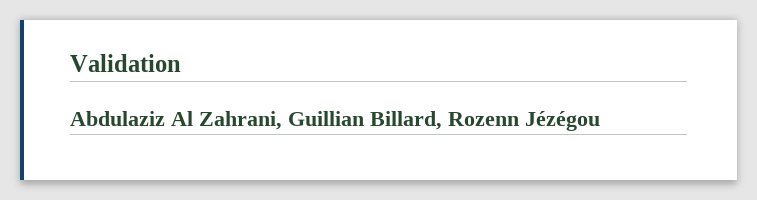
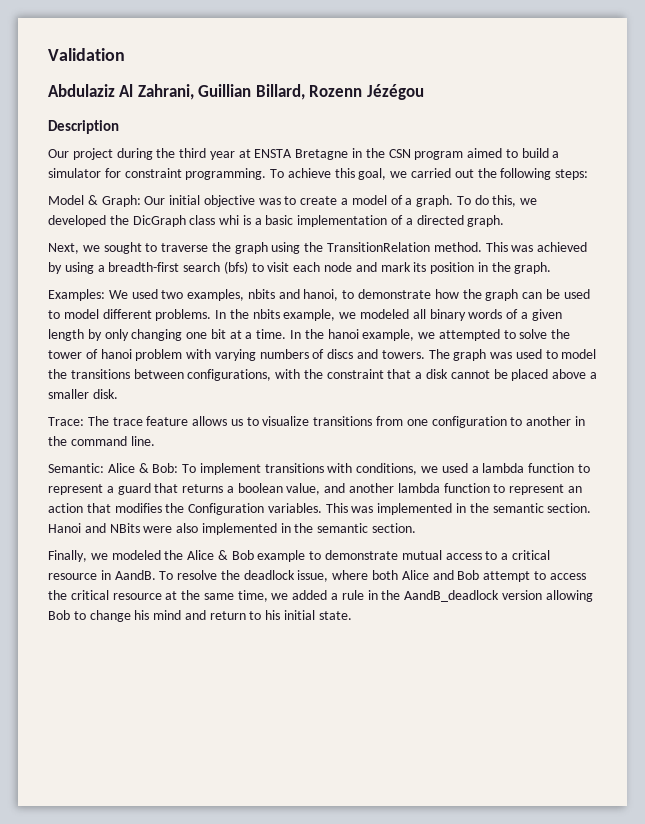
+ Description
+ Our project during the third year at ENSTA Bretagne in the CSN program aimed to build a simulator for constraint programming. To achieve this goal, we carried out the following steps:
+ Model & Graph: Our initial objective was to create a model of a graph. To do this, we developed the DicGraph class whi is a basic implementation of a directed graph.
+ Next, we sought to traverse the graph using the TransitionRelation method. This was achieved by using a breadth-first search (bfs) to visit each node and mark its position in the graph.
+ Examples: We used two examples, nbits and hanoi, to demonstrate how the graph can be used to model different problems. In the nbits example, we modeled all binary words of a given length by only changing one bit at a time. In the hanoi example, we attempted to solve the tower of hanoi problem with varying numbers of discs and towers. The graph was used to model the transitions between configurations, with the constraint that a disk cannot be placed above a smaller disk.
+ Trace: The trace feature allows us to visualize transitions from one configuration to another in the command line.
+ Semantic: Alice & Bob: To implement transitions with conditions, we used a lambda function to represent a guard that returns a boolean value, and another lambda function to represent an action that modifies the Configuration variables. This was implemented in the semantic section. Hanoi and NBits were also implemented in the semantic section.
+ Finally, we modeled the Alice & Bob example to demonstrate mutual access to a critical resource in AandB. To resolve the deadlock issue, where both Alice and Bob attempt to access the critical resource at the same time, we added a rule in the AandB_deadlock version allowing Bob to change his mind and return to his initial state.

